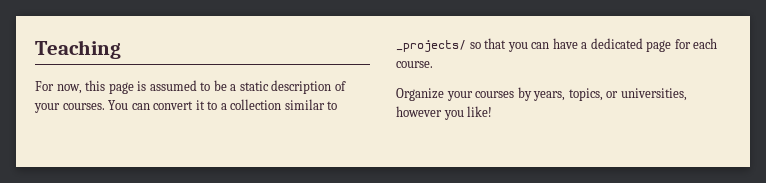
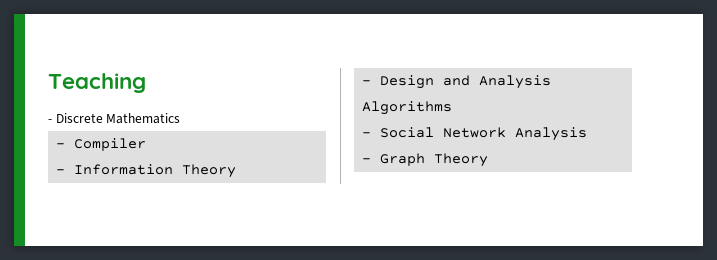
- For now, this page is assumed to be a static description of your courses. You can convert it to a collection similar to _projects/ so that you can have a dedicated page for each course.
- Organize your courses by years, topics, or universities, however you like!
+ - Discrete Mathematics
+ - Compiler
+ - Information Theory
+ - Design and Analysis Algorithms
+ - Social Network Analysis
+ - Graph Theory

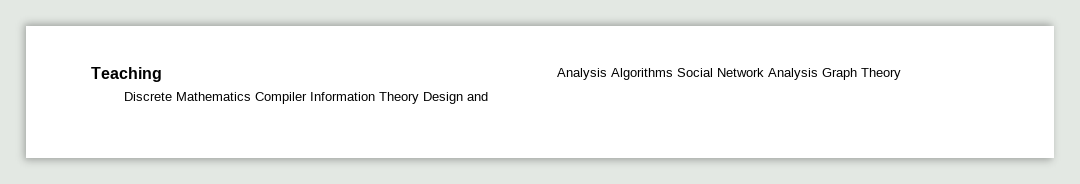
- - Discrete Mathematics
- - Compiler
- - Information Theory
- - Design and Analysis Algorithms
- - Social Network Analysis
- - Graph Theory
+ Discrete Mathematics Compiler Information Theory Design and Analysis Algorithms Social Network Analysis Graph Theory

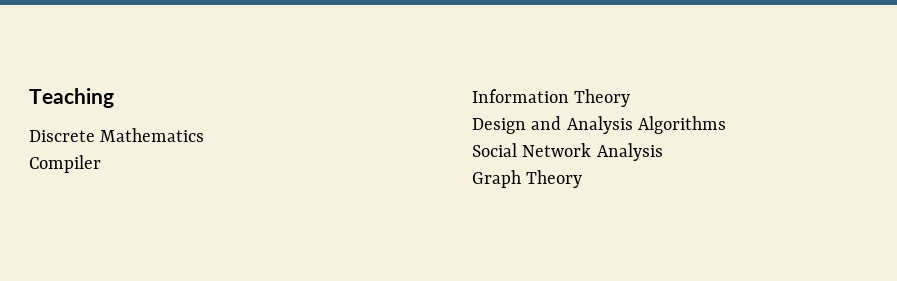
- Discrete Mathematics Compiler Information Theory Design and Analysis Algorithms Social Network Analysis Graph Theory
+ Discrete Mathematics
+ Compiler
+ Information Theory
+ Design and Analysis Algorithms
+ Social Network Analysis
+ Graph Theory

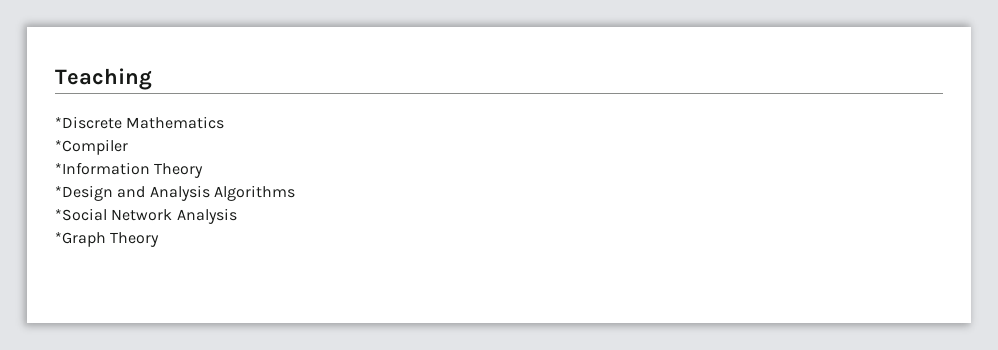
- Discrete Mathematics
+ *Discrete Mathematics
- Compiler
- Information Theory
+ *Compiler
+ *Information Theory
- Design and Analysis Algorithms
+ *Design and Analysis Algorithms
- Social Network Analysis
+ *Social Network Analysis
- Graph Theory
+ *Graph Theory

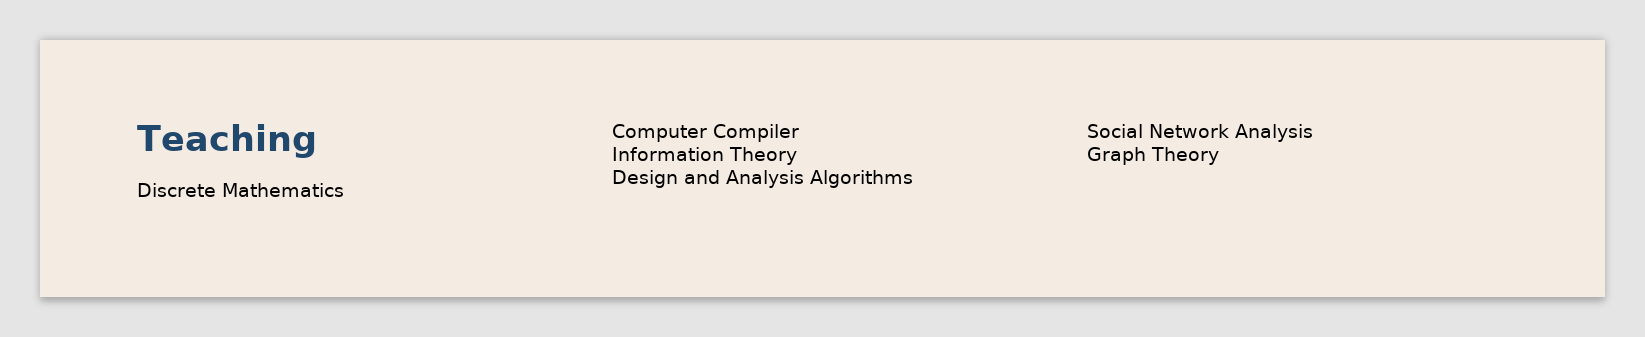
- *Discrete Mathematics
+ Discrete Mathematics
- *Compiler
- *Information Theory
+ Computer Compiler
+ Information Theory
- *Design and Analysis Algorithms
+ Design and Analysis Algorithms
- *Social Network Analysis
+ Social Network Analysis
- *Graph Theory
+ Graph Theory

